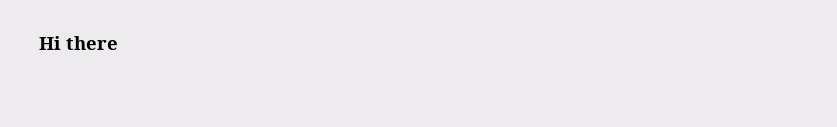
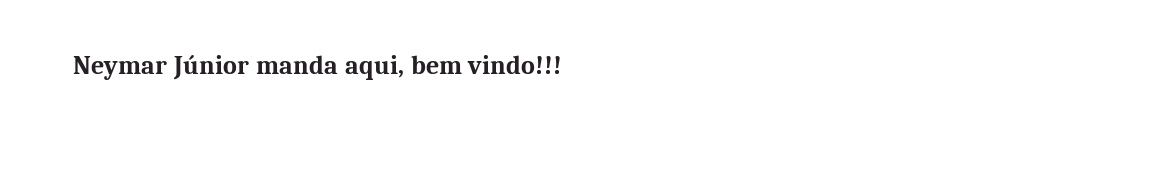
- Hi there
+ Neymar Júnior manda aqui, bem vindo!!!

